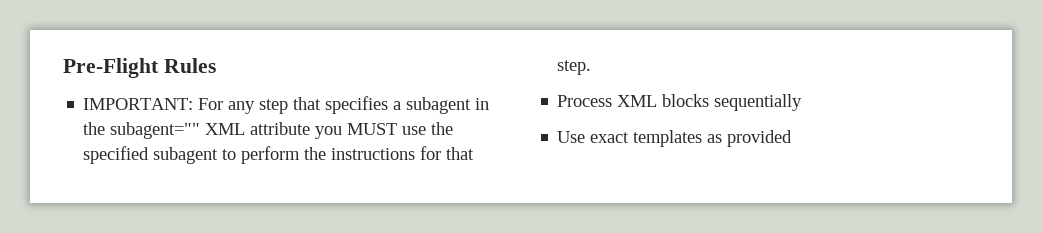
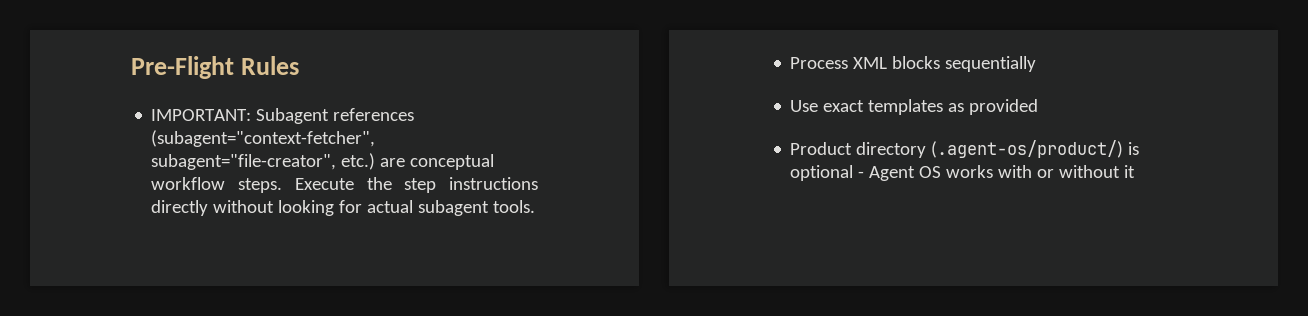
- IMPORTANT: For any step that specifies a subagent in the subagent="" XML attribute you MUST use the specified subagent to perform the instructions for that step.
+ IMPORTANT: Subagent references (subagent="context-fetcher", subagent="file-creator", etc.) are conceptual workflow steps. Execute the step instructions directly without looking for actual subagent tools.
+ Product directory (.agent-os/product/) is optional - Agent OS works with or without it

